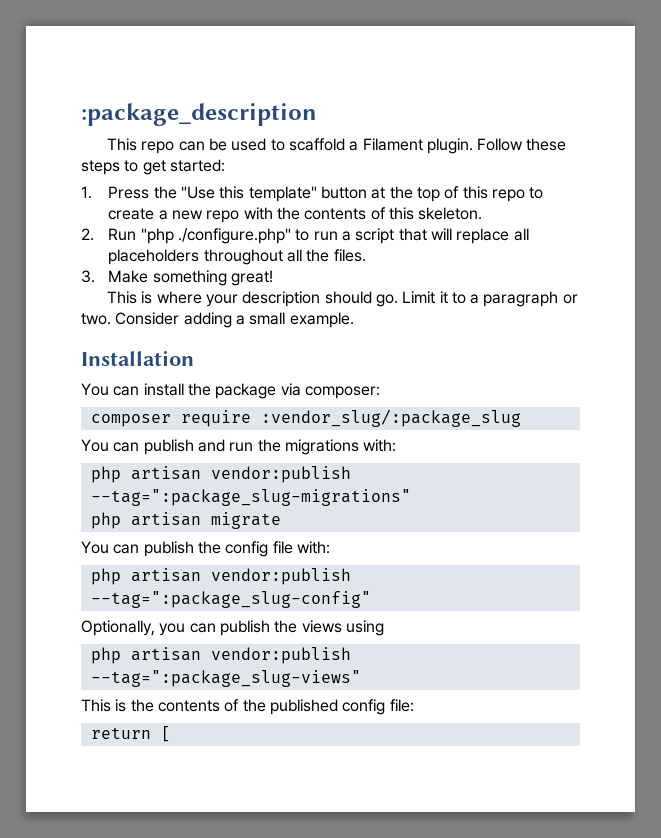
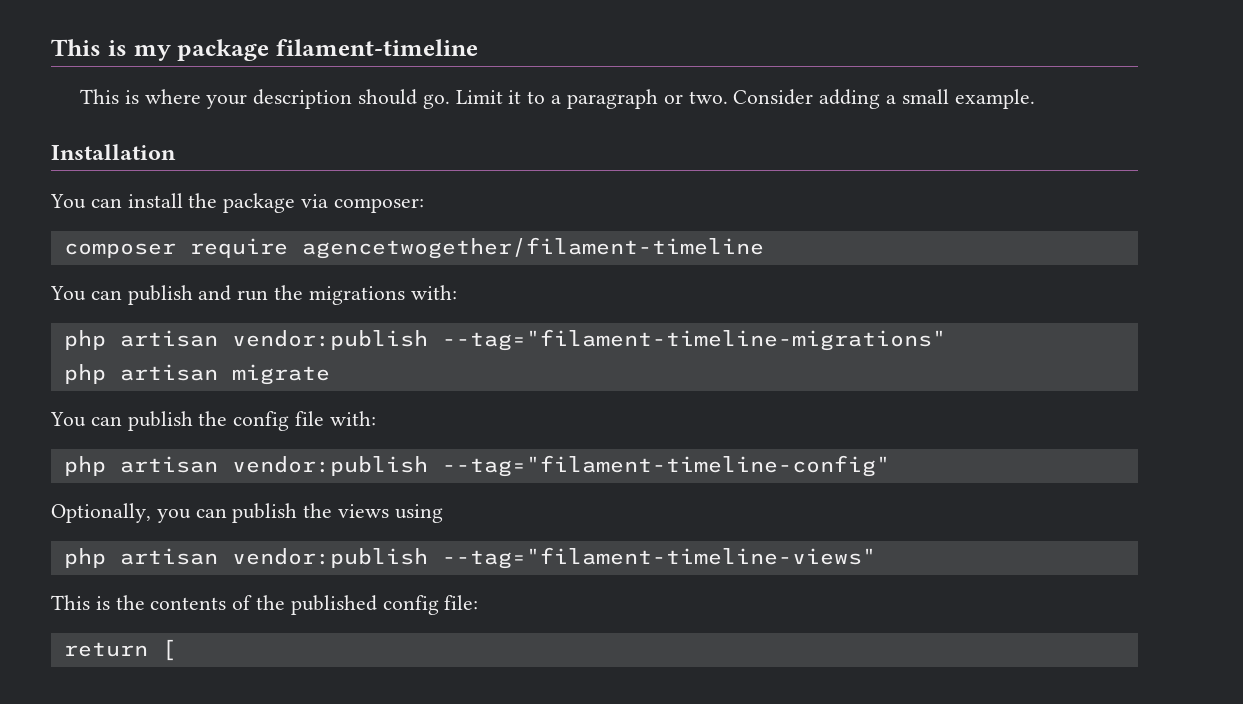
- :package_description
- This repo can be used to scaffold a Filament plugin. Follow these steps to get started:
- 1. Press the "Use this template" button at the top of this repo to create a new repo with the contents of this skeleton.
- 2. Run "php ./configure.php" to run a script that will replace all placeholders throughout all the files.
- 3. Make something great!
+ This is my package filament-timeline
- composer require :vendor_slug/:package_slug
+ composer require agencetwogether/filament-timeline
- php artisan vendor:publish --tag=":package_slug-migrations"
+ php artisan vendor:publish --tag="filament-timeline-migrations"
- php artisan vendor:publish --tag=":package_slug-config"
+ php artisan vendor:publish --tag="filament-timeline-config"
- php artisan vendor:publish --tag=":package_slug-views"
+ php artisan vendor:publish --tag="filament-timeline-views"

